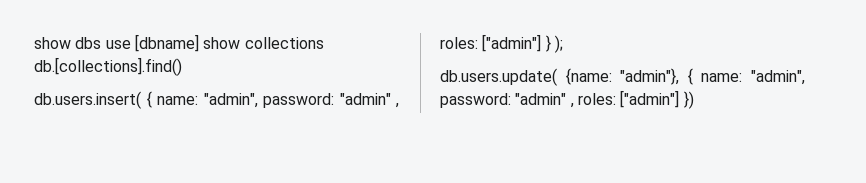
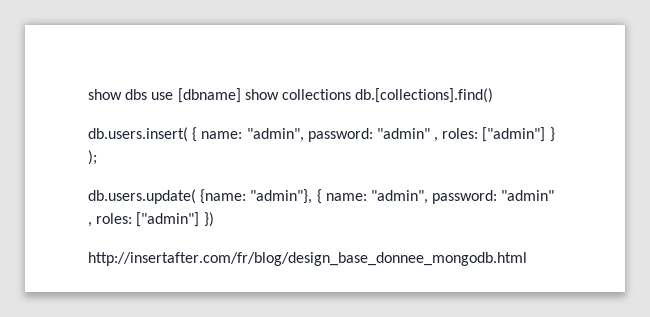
+ http://insertafter.com/fr/blog/design_base_donnee_mongodb.html

